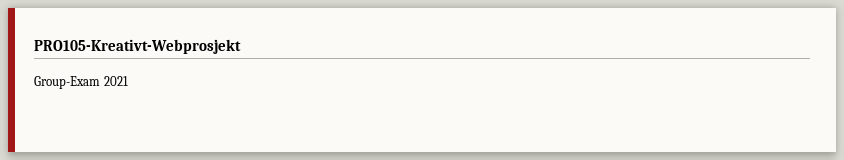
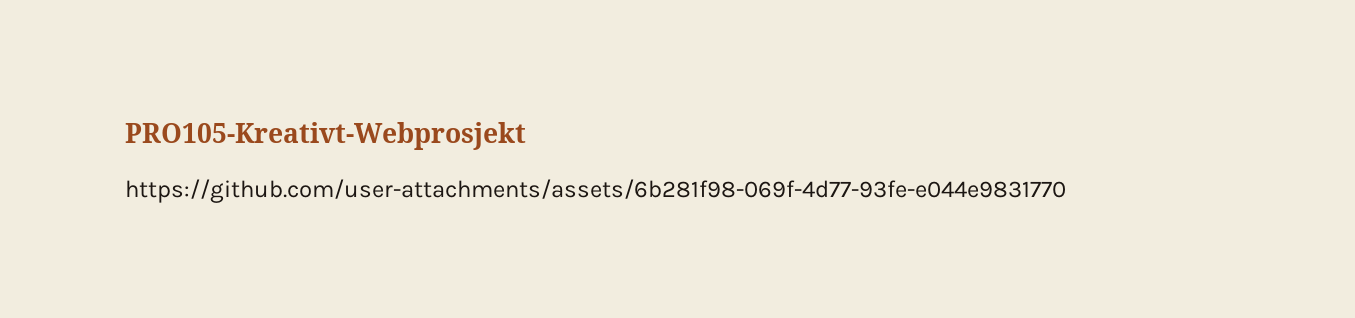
- Group-Exam 2021
+ https://github.com/user-attachments/assets/6b281f98-069f-4d77-93fe-e044e9831770

